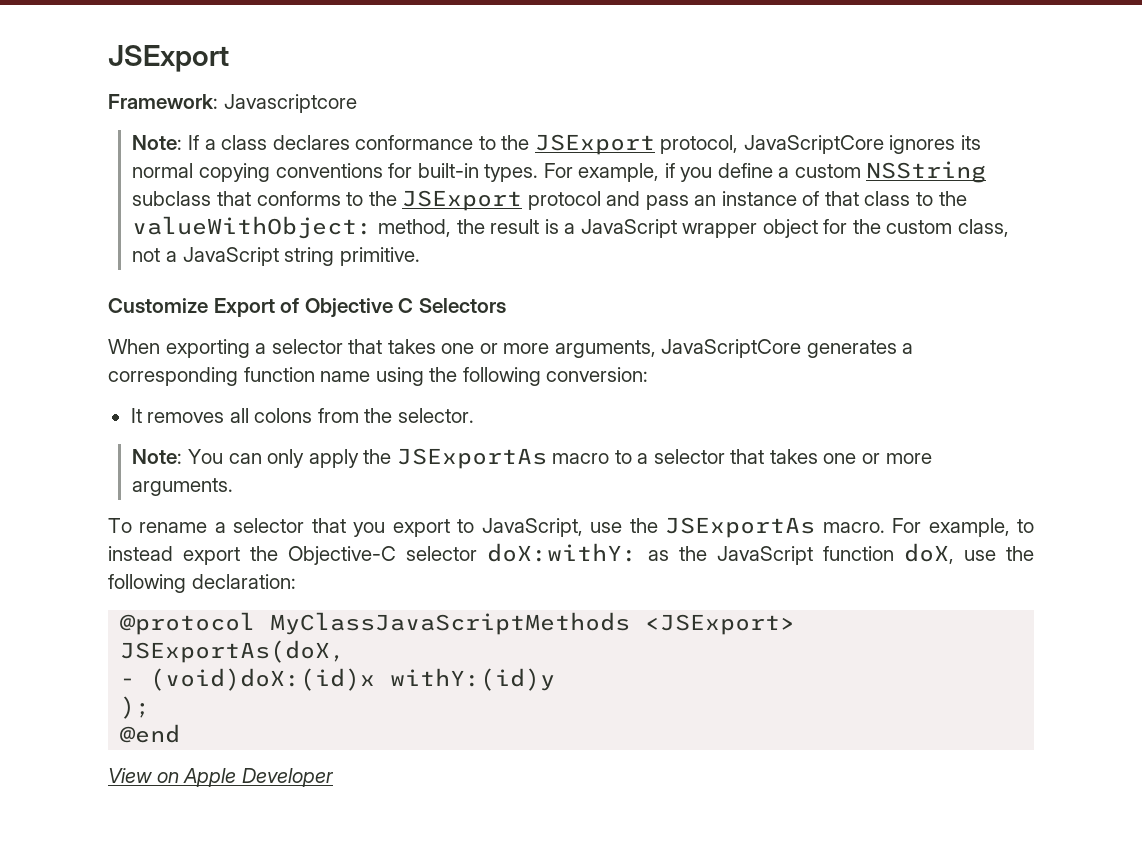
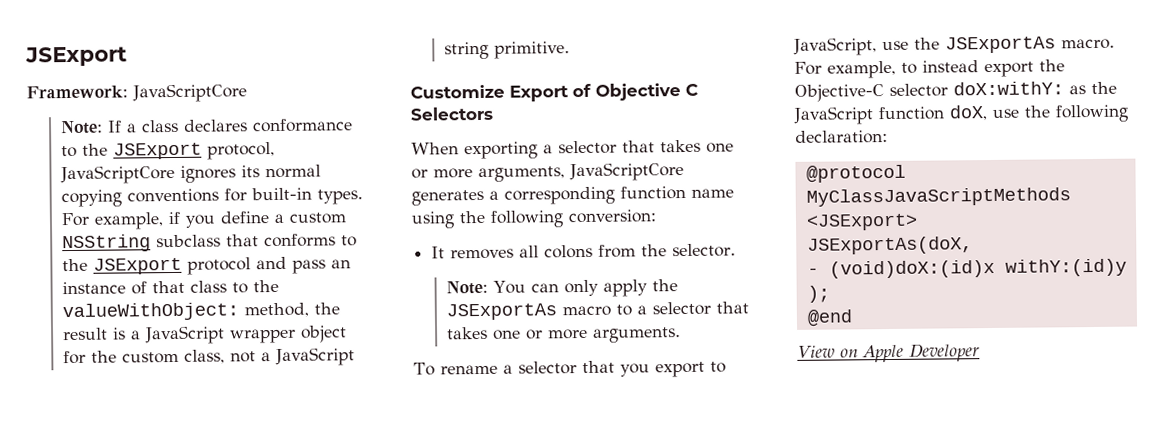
- Framework: Javascriptcore
+ Framework: JavaScriptCore

